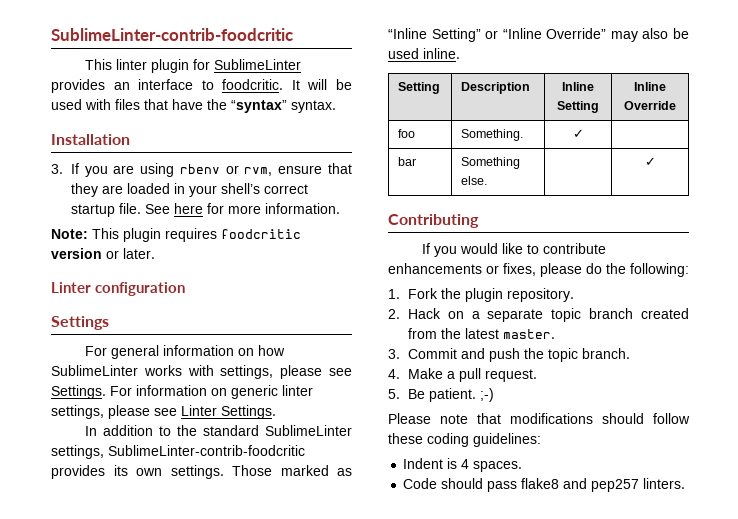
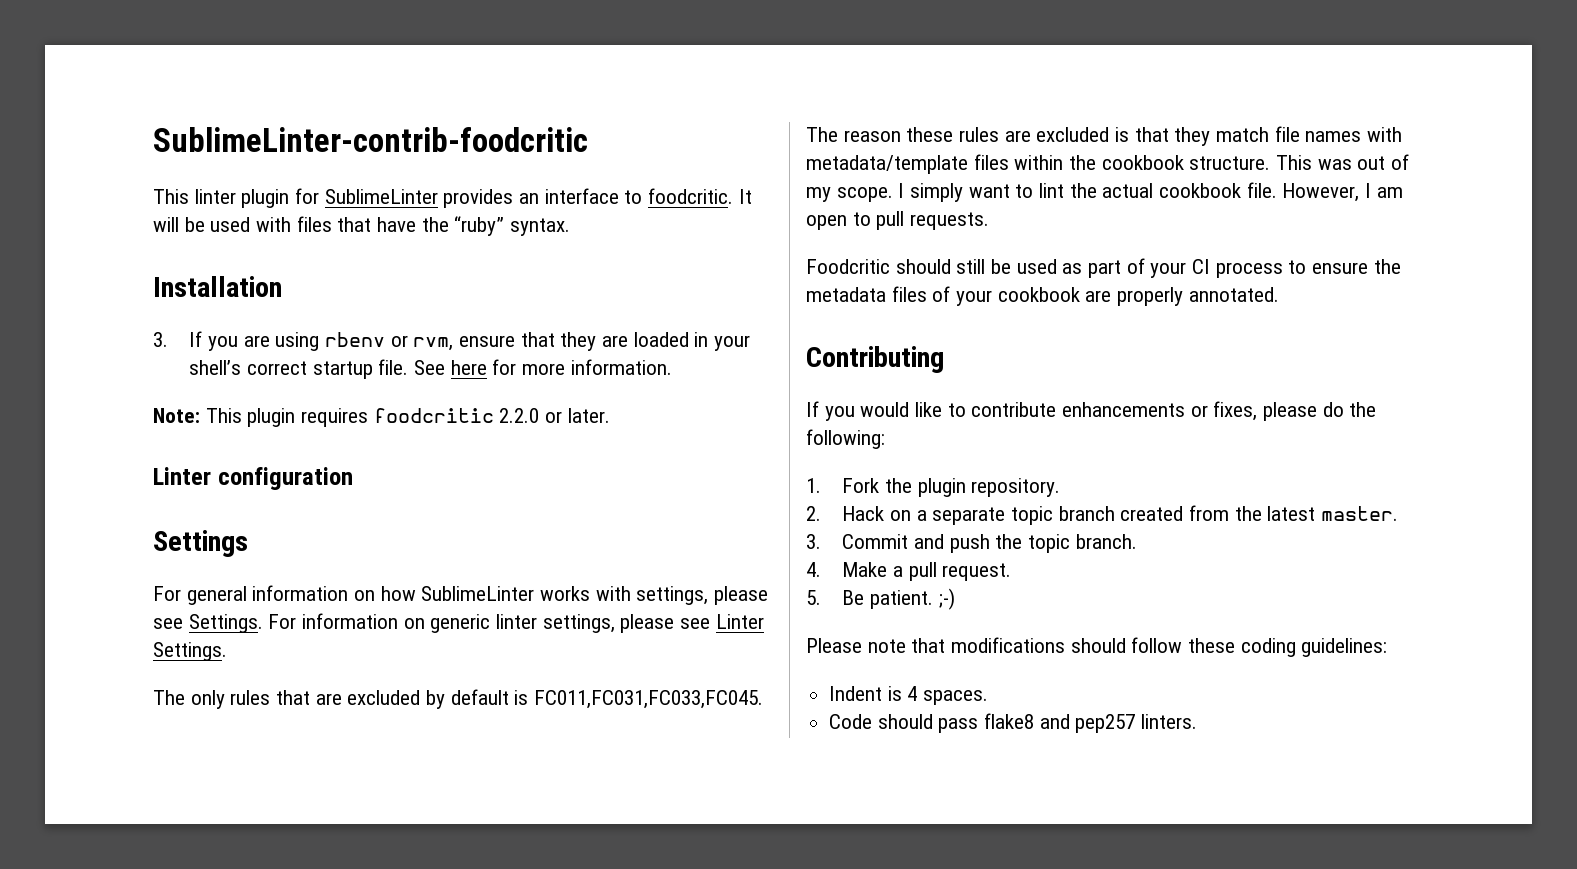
- It will be used with files that have the “syntax” syntax.
+ It will be used with files that have the “ruby” syntax.
- Note: This plugin requires foodcritic version or later.
+ Note: This plugin requires foodcritic 2.2.0 or later.
- In addition to the standard SublimeLinter settings, SublimeLinter-contrib-foodcritic provides its own settings. Those marked as “Inline Setting” or “Inline Override” may also be used inline.
- Setting | Description | Inline Setting | Inline Override
- foo | Something. | ✓ |
- bar | Something else. | | ✓
+ The only rules that are excluded by default is FC011,FC031,FC033,FC045. The reason these rules are excluded is that they match file names with metadata/template files within the cookbook structure. This was out of my scope. I simply want to lint the actual cookbook file. However, I am open to pull requests.
+ Foodcritic should still be used as part of your CI process to ensure the metadata files of your cookbook are properly annotated.

